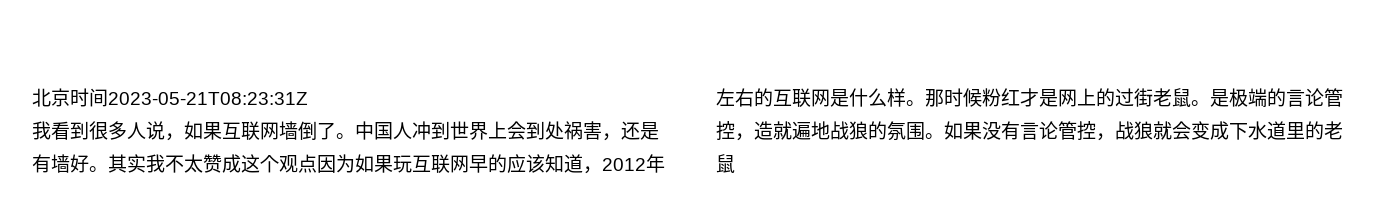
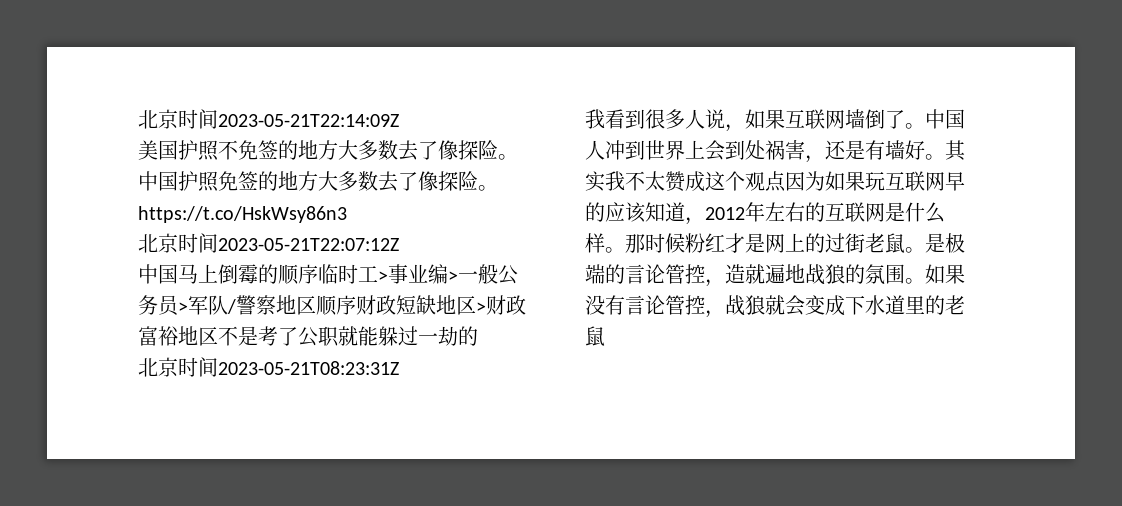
+ 北京时间2023-05-21T22:14:09Z
+ 美国护照不免签的地方大多数去了像探险。中国护照免签的地方大多数去了像探险。https://t.co/HskWsy86n3
+ 北京时间2023-05-21T22:07:12Z
+ 中国马上倒霉的顺序临时工>事业编>一般公务员>军队/警察地区顺序财政短缺地区>财政富裕地区不是考了公职就能躲过一劫的

